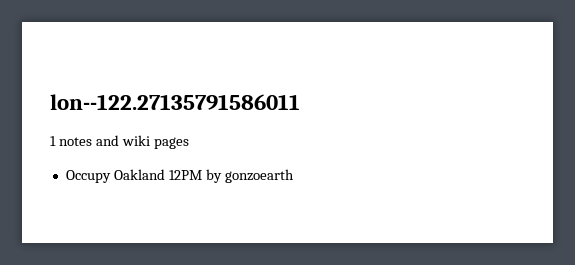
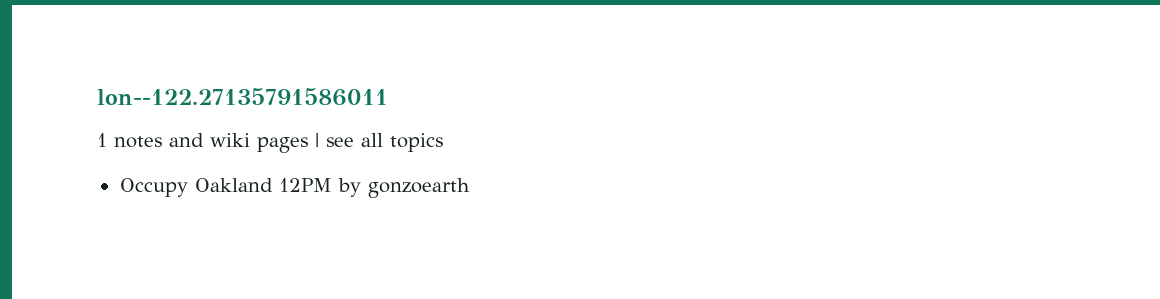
- 1 notes and wiki pages
+ 1 notes and wiki pages | see all topics

